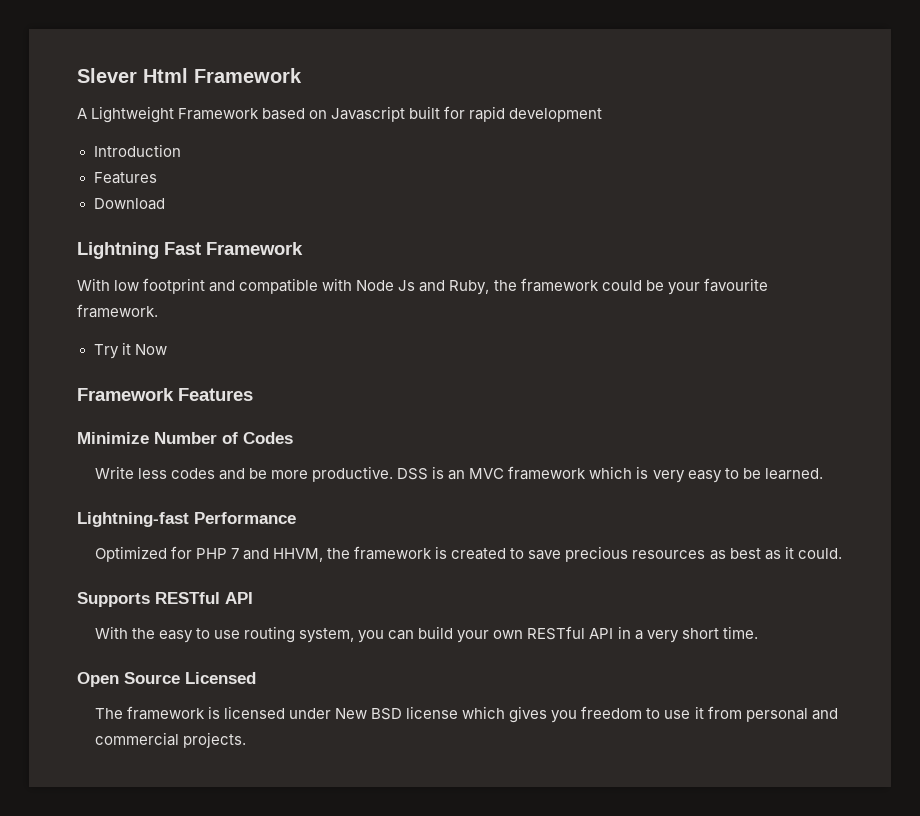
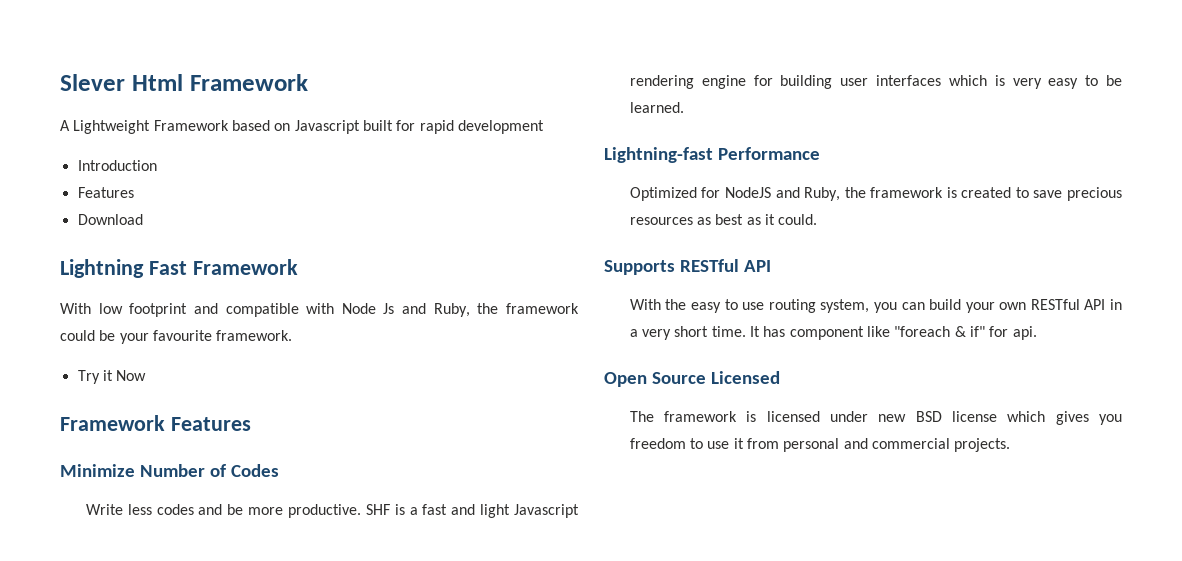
- DSS is an MVC framework which is very easy to be learned.
+ SHF is a fast and light Javascript rendering engine for building user interfaces which is very easy to be learned.
- Optimized for PHP 7 and HHVM, the framework is created to save precious resources as best as it could.
+ Optimized for NodeJS and Ruby, the framework is created to save precious resources as best as it could.
+ It has component like "foreach & if" for api.
- The framework is licensed under New BSD license which gives you freedom to use it from personal and commercial projects.
+ The framework is licensed under new BSD license which gives you freedom to use it from personal and commercial projects.

